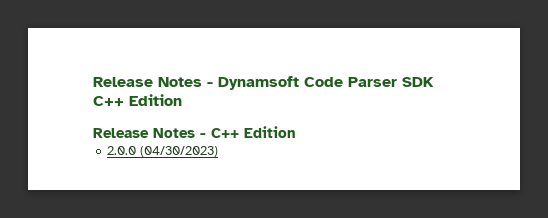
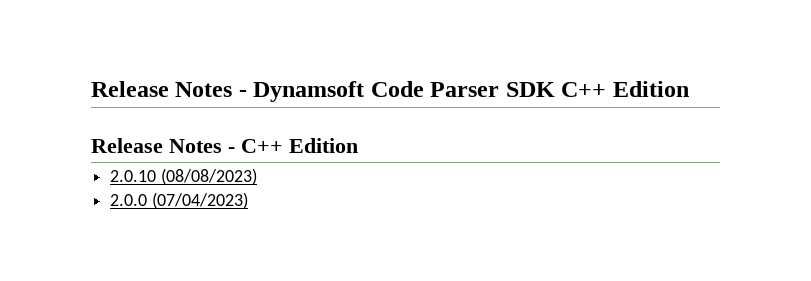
+ 2.0.10 (08/08/2023)
- 2.0.0 (04/30/2023)
+ 2.0.0 (07/04/2023)

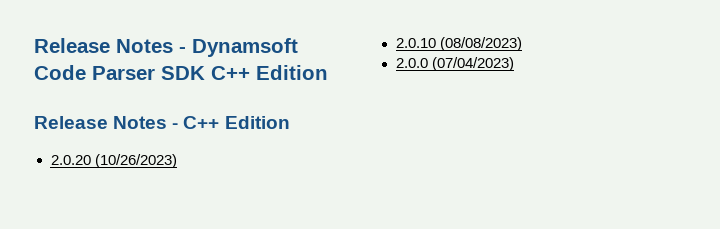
+ 2.0.20 (10/26/2023)

